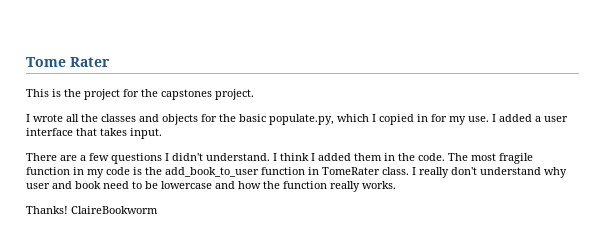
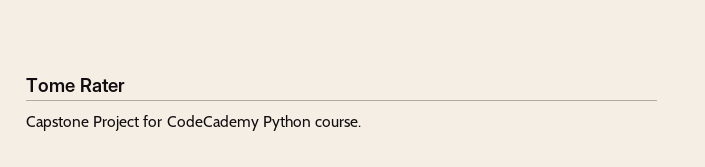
- This is the project for the capstones project.
- I wrote all the classes and objects for the basic populate.py, which I copied in for my use. I added a user interface that takes input.
- There are a few questions I didn't understand. I think I added them in the code. The most fragile function in my code is the add_book_to_user function in TomeRater class. I really don't understand why user and book need to be lowercase and how the function really works.
- Thanks! ClaireBookworm
+ Capstone Project for CodeCademy Python course.

